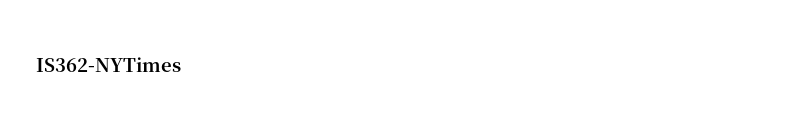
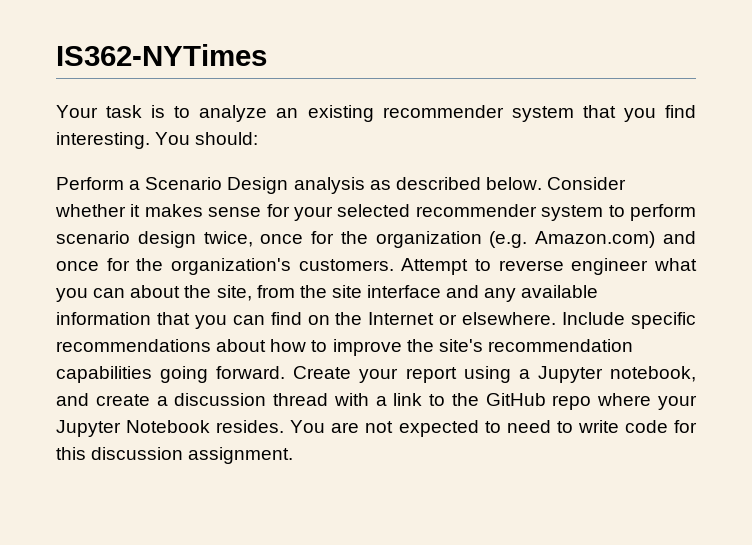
+ Your task is to analyze an existing recommender system that you find interesting. You should:
+ Perform a Scenario Design analysis as described below. Consider whether it makes sense for your selected recommender system to perform scenario design twice, once for the organization (e.g. Amazon.com) and once for the organization's customers. Attempt to reverse engineer what you can about the site, from the site interface and any available information that you can find on the Internet or elsewhere. Include specific recommendations about how to improve the site's recommendation capabilities going forward. Create your report using a Jupyter notebook, and create a discussion thread with a link to the GitHub repo where your Jupyter Notebook resides. You are not expected to need to write code for this discussion assignment.

